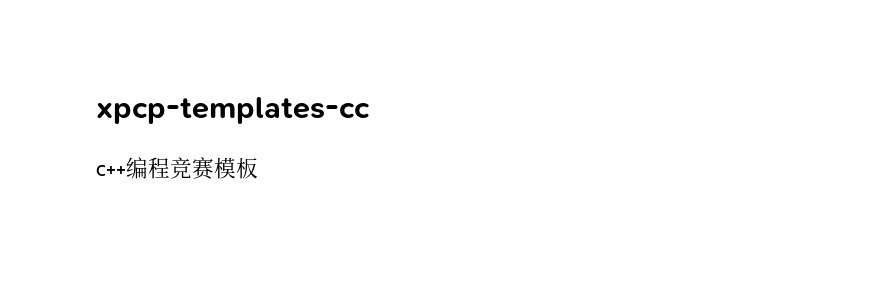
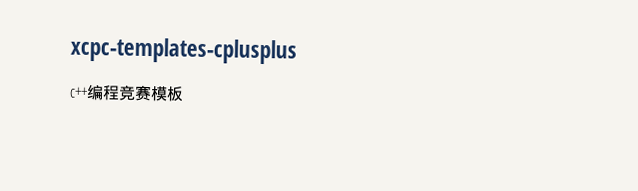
- xpcp-templates-cc
+ xcpc-templates-cplusplus

